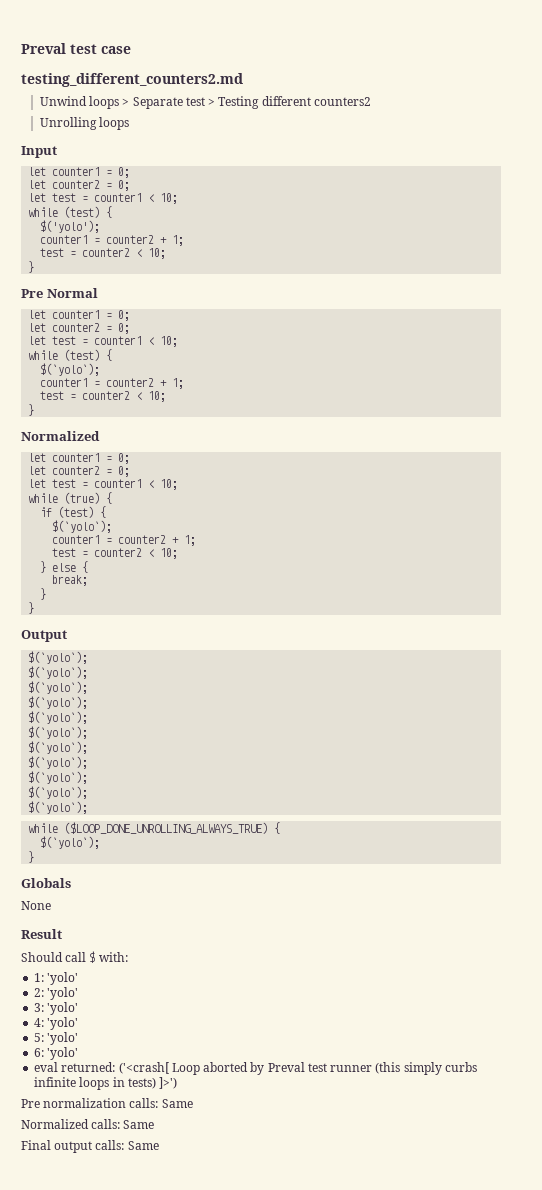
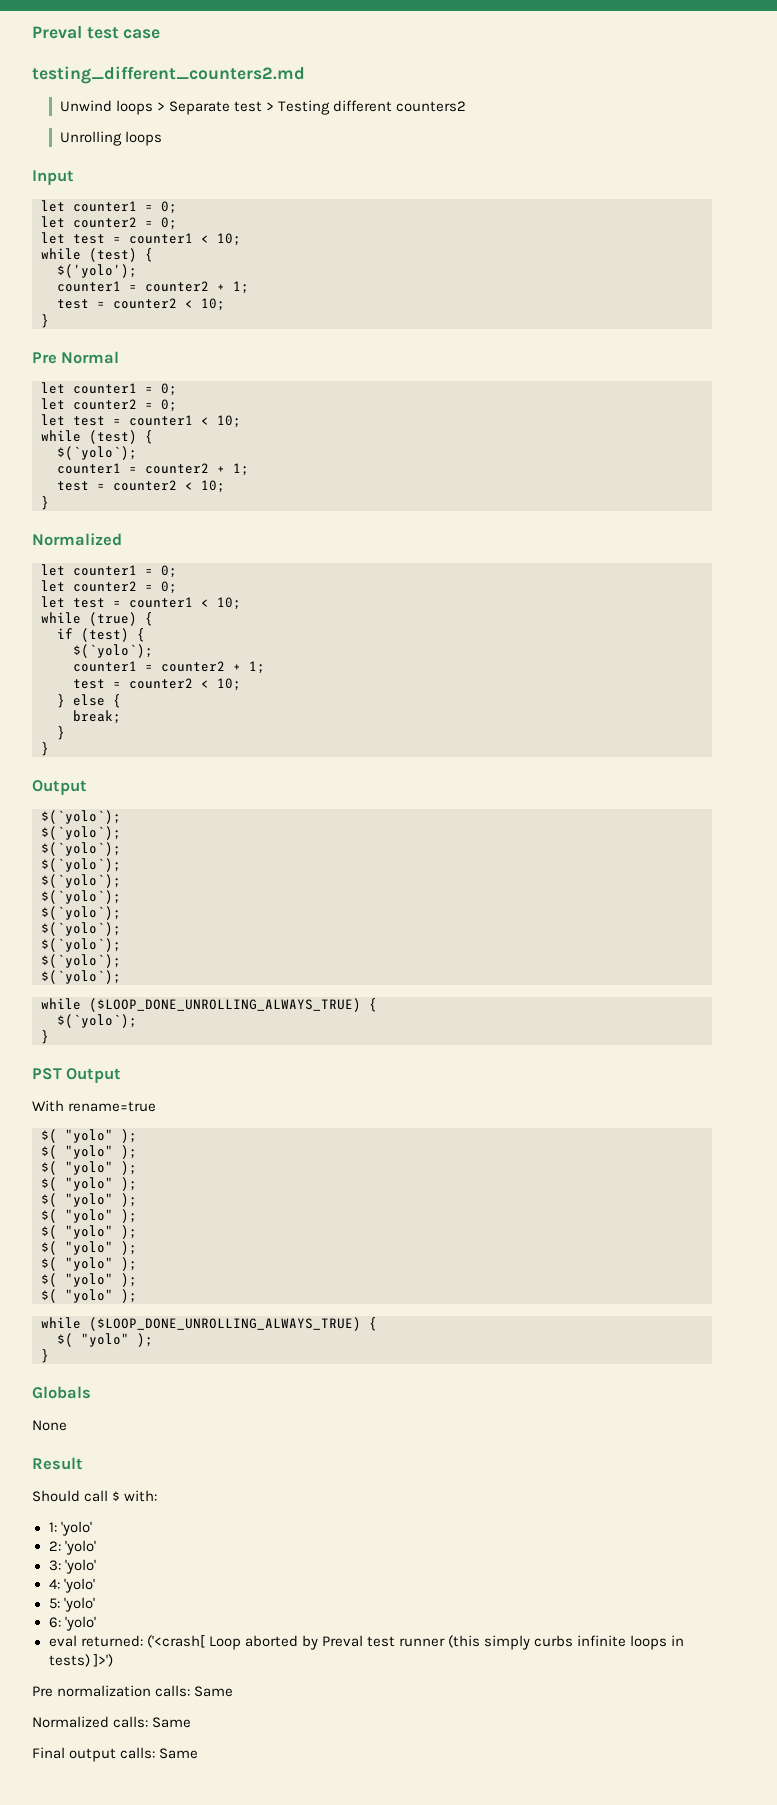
+ PST Output
+ With rename=true
+ $( "yolo" );
+ $( "yolo" );
+ $( "yolo" );
+ $( "yolo" );
+ $( "yolo" );
+ $( "yolo" );
+ $( "yolo" );
+ $( "yolo" );
+ $( "yolo" );
+ $( "yolo" );
+ $( "yolo" );
+ while ($LOOP_DONE_UNROLLING_ALWAYS_TRUE) {
+ $( "yolo" );
+ }

